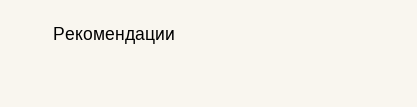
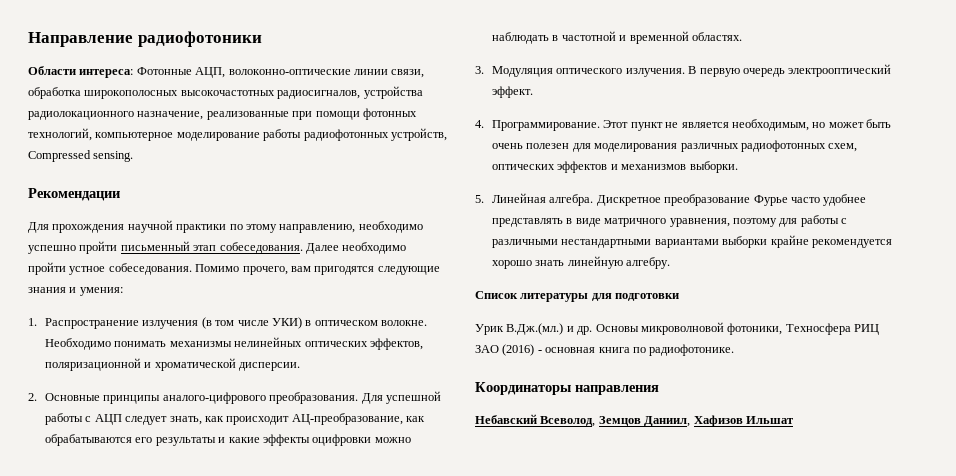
+ Направление радиофотоники
+ Области интереса: Фотонные АЦП, волоконно-оптические линии связи, обработка широкополосных высокочастотных радиосигналов, устройства радиолокационного назначение, реализованные при помощи фотонных технологий, компьютерное моделирование работы радиофотонных устройств, Compressed sensing.
  Рекомендации
+ Для прохождения научной практики по этому направлению, необходимо успешно пройти письменный этап собеседования. Далее необходимо пройти устное собеседования. Помимо прочего, вам пригодятся следующие знания и умения:
+ 1. Распространение излучения (в том числе УКИ) в оптическом волокне. Необходимо понимать механизмы нелинейных оптических эффектов, поляризационной и хроматической дисперсии.
+ 2. Основные принципы аналого-цифрового преобразования. Для успешной работы с АЦП следует знать, как происходит АЦ-преобразование, как обрабатываются его результаты и какие эффекты оцифровки можно наблюдать в частотной и временной областях.
+ 3. Модуляция оптического излучения. В первую очередь электрооптический эффект.
+ 4. Программирование. Этот пункт не является необходимым, но может быть очень полезен для моделирования различных радиофотонных схем, оптических эффектов и механизмов выборки.
+ 5. Линейная алгебра. Дискретное преобразование Фурье часто удобнее представлять в виде матричного уравнения, поэтому для работы с различными нестандартными вариантами выборки крайне рекомендуется хорошо знать линейную алгебру.
+ Список литературы для подготовки
+ Урик В.Дж.(мл.) и др. Основы микроволновой фотоники, Техносфера РИЦ ЗАО (2016) - основная книга по радиофотонике.
+ Координаторы направления
+ Небавский Всеволод, Земцов Даниил, Хафизов Ильшат

